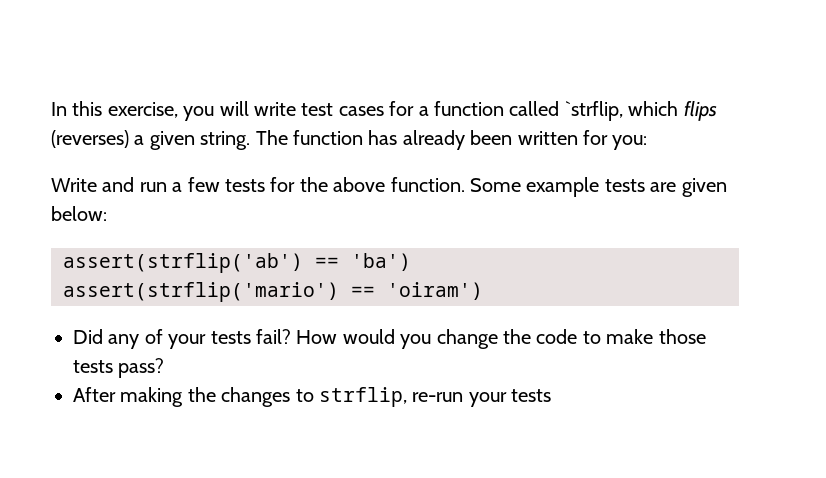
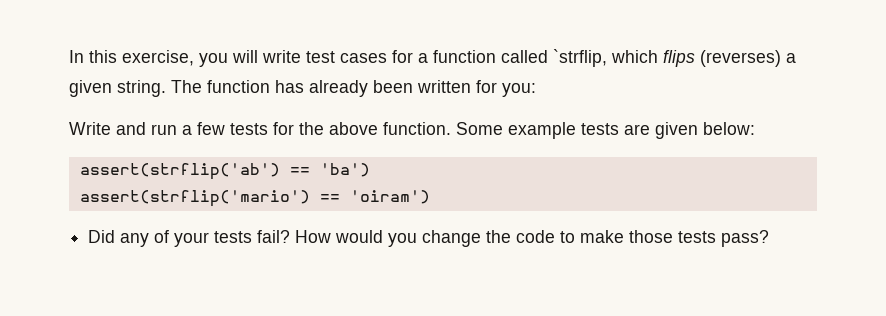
- After making the changes to strflip, re-run your tests

